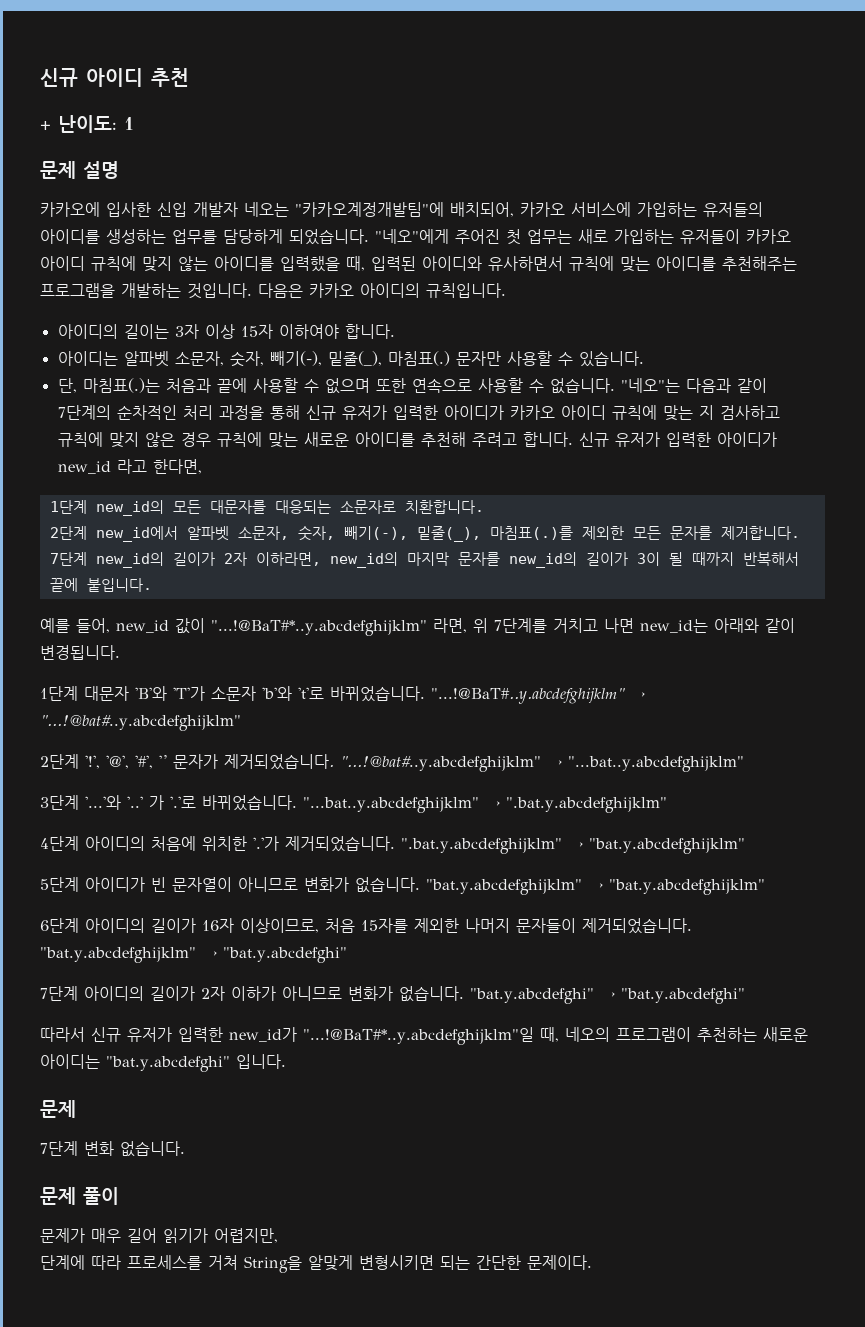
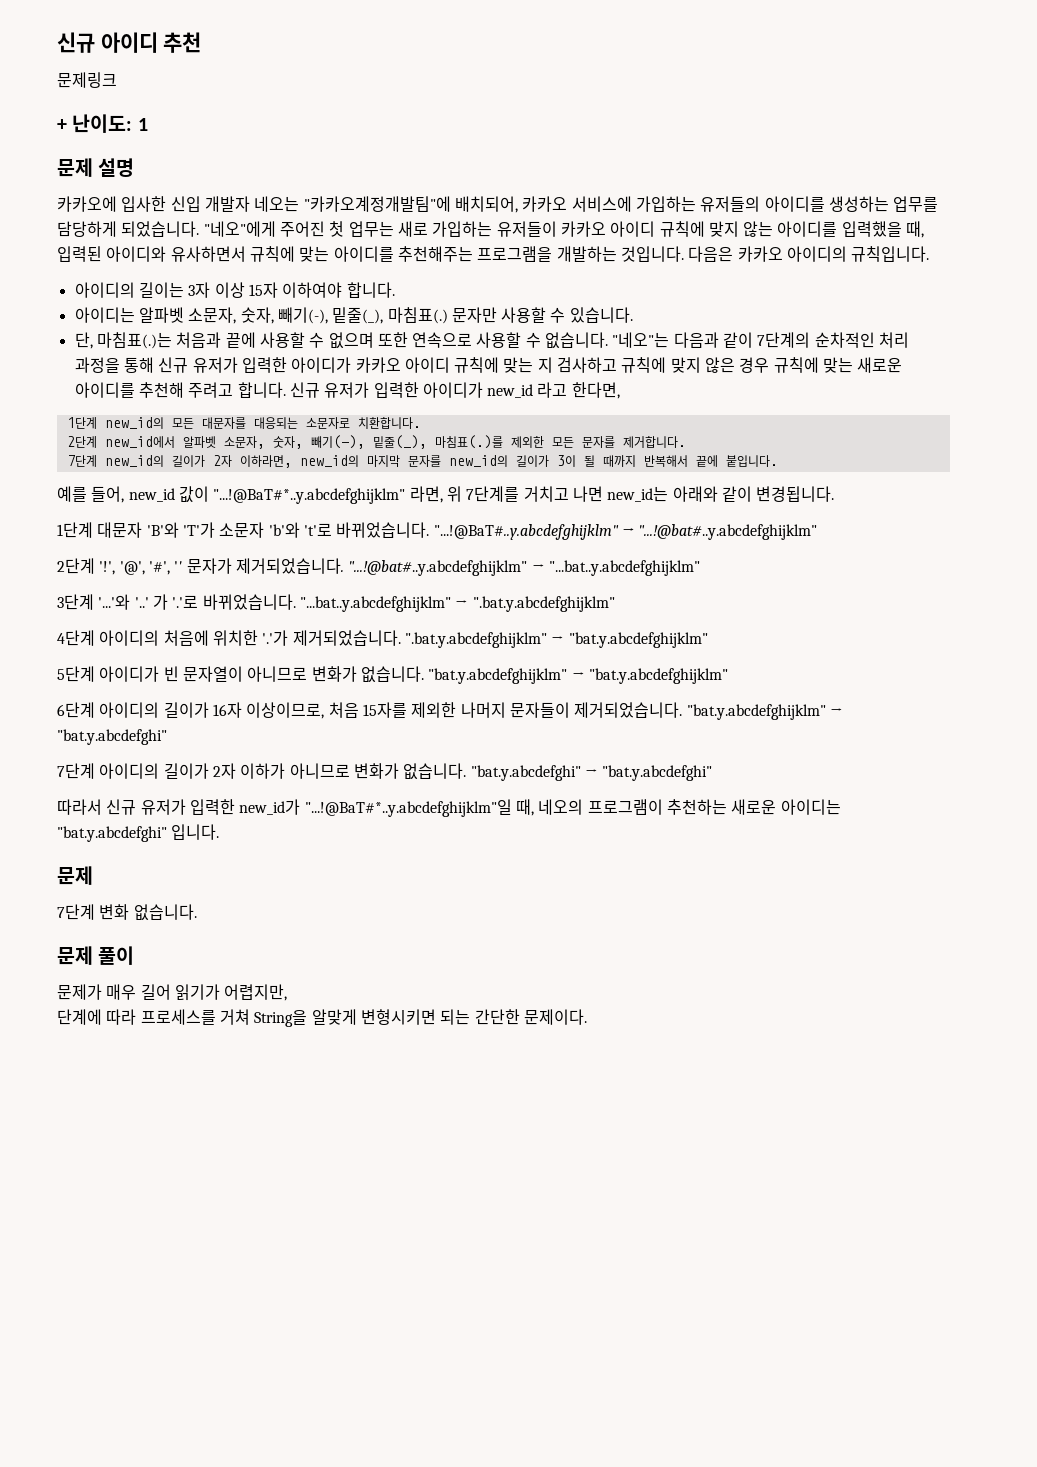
+ 문제링크

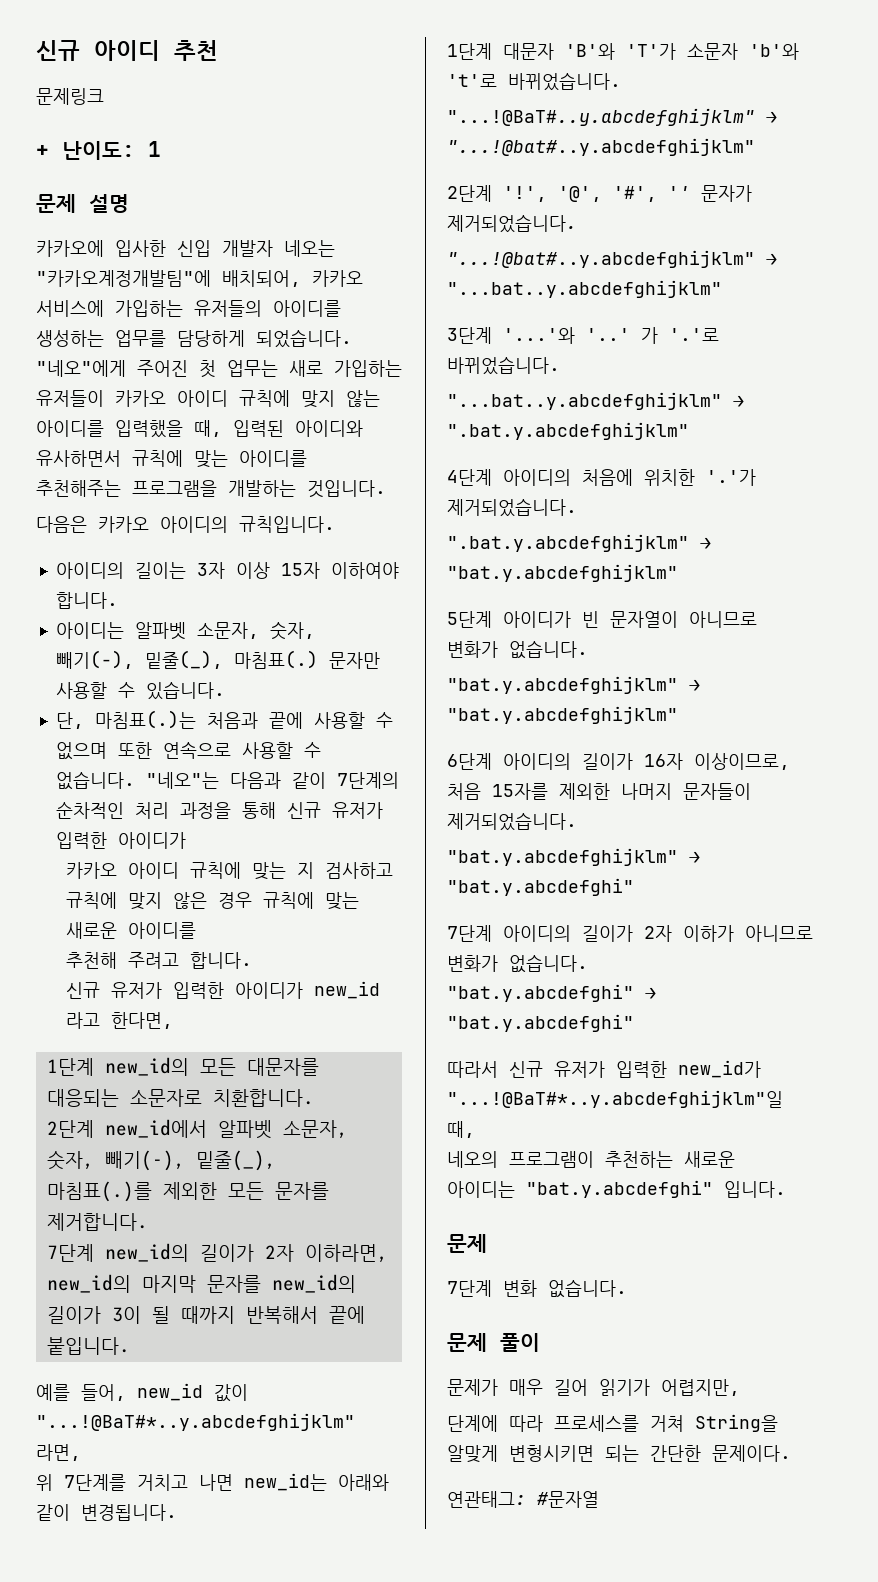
- "네오"에게 주어진 첫 업무는 새로 가입하는 유저들이 카카오 아이디 규칙에 맞지 않는 아이디를 입력했을 때, 입력된 아이디와 유사하면서 규칙에 맞는 아이디를 추천해주는 프로그램을 개발하는 것입니다. 다음은 카카오 아이디의 규칙입니다.
+ "네오"에게 주어진 첫 업무는 새로 가입하는 유저들이 카카오 아이디 규칙에 맞지 않는 아이디를 입력했을 때, 입력된 아이디와 유사하면서 규칙에 맞는 아이디를 추천해주는 프로그램을 개발하는 것입니다.
+ 다음은 카카오 아이디의 규칙입니다.
- "네오"는 다음과 같이 7단계의 순차적인 처리 과정을 통해 신규 유저가 입력한 아이디가 카카오 아이디 규칙에 맞는 지 검사하고 규칙에 맞지 않은 경우 규칙에 맞는 새로운 아이디를 추천해 주려고 합니다. 신규 유저가 입력한 아이디가 new_id 라고 한다면,
+ "네오"는 다음과 같이 7단계의 순차적인 처리 과정을 통해 신규 유저가 입력한 아이디가
+ 카카오 아이디 규칙에 맞는 지 검사하고 규칙에 맞지 않은 경우 규칙에 맞는 새로운 아이디를
+ 추천해 주려고 합니다.
+ 신규 유저가 입력한 아이디가 new_id 라고 한다면,
- 예를 들어, new_id 값이 "...!@BaT#*..y.abcdefghijklm" 라면, 위 7단계를 거치고 나면 new_id는 아래와 같이 변경됩니다.
+ 예를 들어, new_id 값이 "...!@BaT#*..y.abcdefghijklm" 라면,
+ 위 7단계를 거치고 나면 new_id는 아래와 같이 변경됩니다.
- 1단계 대문자 'B'와 'T'가 소문자 'b'와 't'로 바뀌었습니다. "...!@BaT#..y.abcdefghijklm" → "...!@bat#..y.abcdefghijklm"
+ 1단계 대문자 'B'와 'T'가 소문자 'b'와 't'로 바뀌었습니다.
+ "...!@BaT#..y.abcdefghijklm" → "...!@bat#..y.abcdefghijklm"
- 2단계 '!', '@', '#', '' 문자가 제거되었습니다. "...!@bat#..y.abcdefghijklm" → "...bat..y.abcdefghijklm"
+ 2단계 '!', '@', '#', '' 문자가 제거되었습니다.
+ "...!@bat#..y.abcdefghijklm" → "...bat..y.abcdefghijklm"
- 가 '.'로 바뀌었습니다. "...bat..y.abcdefghijklm" → ".bat.y.abcdefghijklm"
+ 가 '.'로 바뀌었습니다.
+ "...bat..y.abcdefghijklm" → ".bat.y.abcdefghijklm"
- 4단계 아이디의 처음에 위치한 '.'가 제거되었습니다. ".bat.y.abcdefghijklm" → "bat.y.abcdefghijklm"
+ 4단계 아이디의 처음에 위치한 '.'가 제거되었습니다.
+ ".bat.y.abcdefghijklm" → "bat.y.abcdefghijklm"
- 5단계 아이디가 빈 문자열이 아니므로 변화가 없습니다. "bat.y.abcdefghijklm" → "bat.y.abcdefghijklm"
+ 5단계 아이디가 빈 문자열이 아니므로 변화가 없습니다.
+ "bat.y.abcdefghijklm" → "bat.y.abcdefghijklm"
- 6단계 아이디의 길이가 16자 이상이므로, 처음 15자를 제외한 나머지 문자들이 제거되었습니다. "bat.y.abcdefghijklm" → "bat.y.abcdefghi"
+ 6단계 아이디의 길이가 16자 이상이므로, 처음 15자를 제외한 나머지 문자들이 제거되었습니다.
+ "bat.y.abcdefghijklm" → "bat.y.abcdefghi"
- 7단계 아이디의 길이가 2자 이하가 아니므로 변화가 없습니다. "bat.y.abcdefghi" → "bat.y.abcdefghi"
+ 7단계 아이디의 길이가 2자 이하가 아니므로 변화가 없습니다.
+ "bat.y.abcdefghi" → "bat.y.abcdefghi"
- 따라서 신규 유저가 입력한 new_id가 "...!@BaT#*..y.abcdefghijklm"일 때, 네오의 프로그램이 추천하는 새로운 아이디는 "bat.y.abcdefghi" 입니다.
+ 따라서 신규 유저가 입력한 new_id가 "...!@BaT#*..y.abcdefghijklm"일 때,
+ 네오의 프로그램이 추천하는 새로운 아이디는 "bat.y.abcdefghi" 입니다.
+ 연관태그: #문자열

